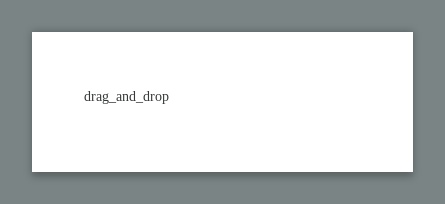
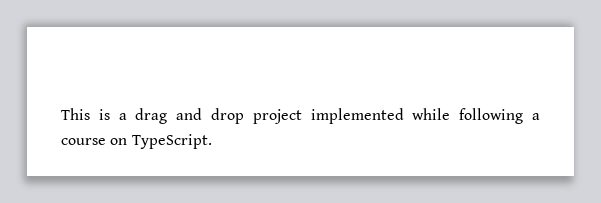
- drag_and_drop
+ This is a drag and drop project implemented while following a course on TypeScript.

